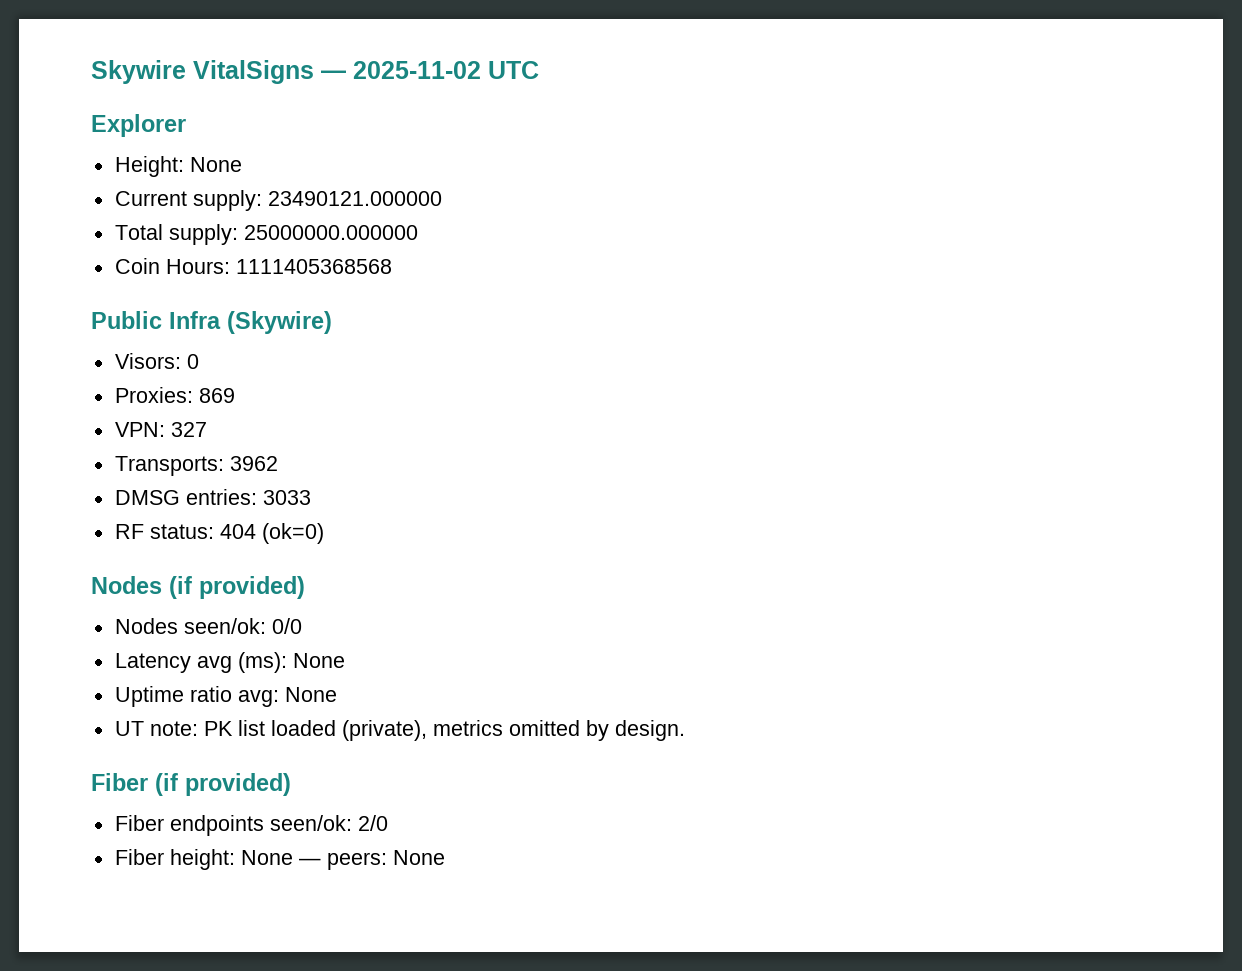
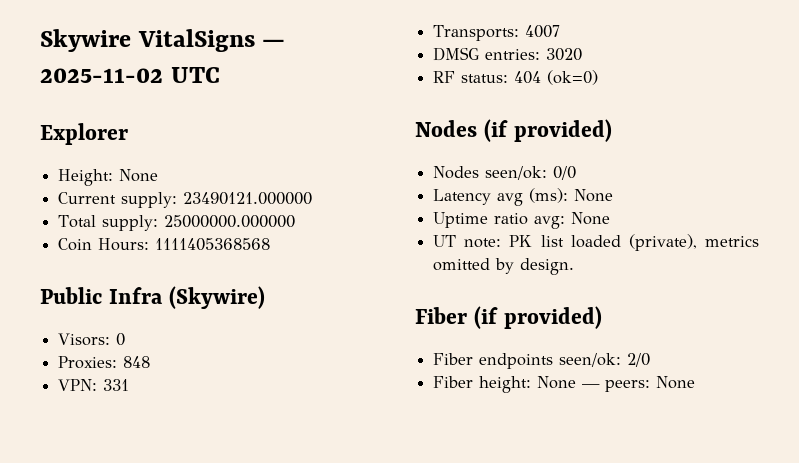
- Proxies: 869
+ Proxies: 848
- VPN: 327
+ VPN: 331
- Transports: 3962
+ Transports: 4007
- DMSG entries: 3033
+ DMSG entries: 3020

